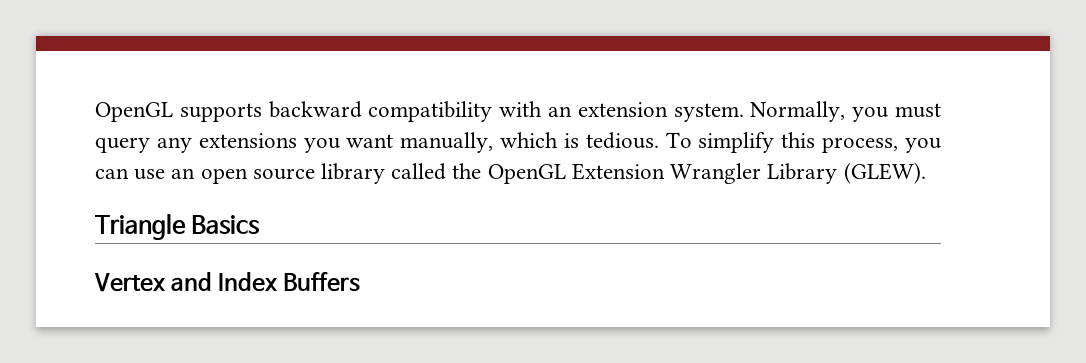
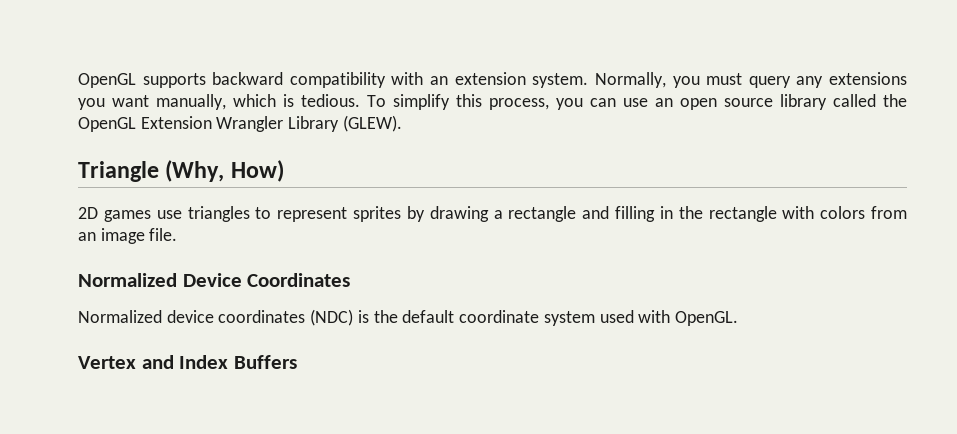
- Triangle Basics
+ Triangle (Why, How)
+ 2D games use triangles to represent sprites by drawing a rectangle and filling in the rectangle with colors from an image file.
+ Normalized Device Coordinates
+ Normalized device coordinates (NDC) is the default coordinate system used with OpenGL.

